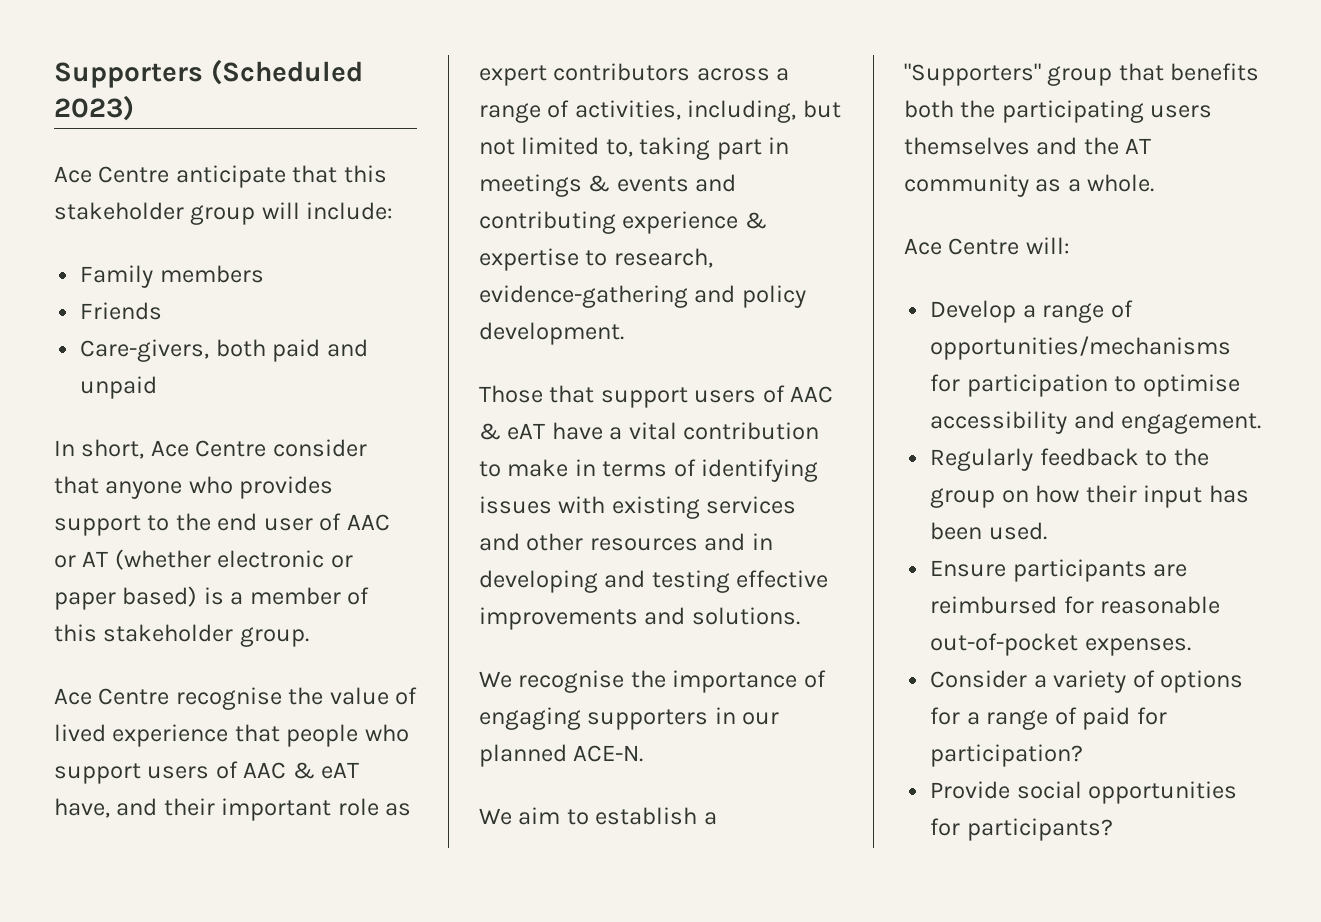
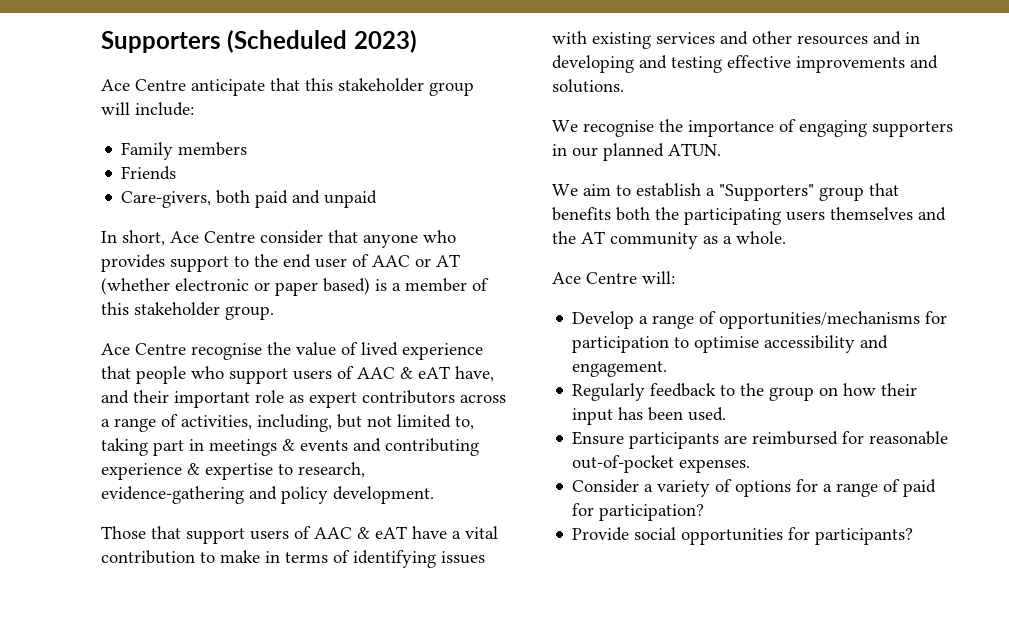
- We recognise the importance of engaging supporters in our planned ACE-N.
+ We recognise the importance of engaging supporters in our planned ATUN.

